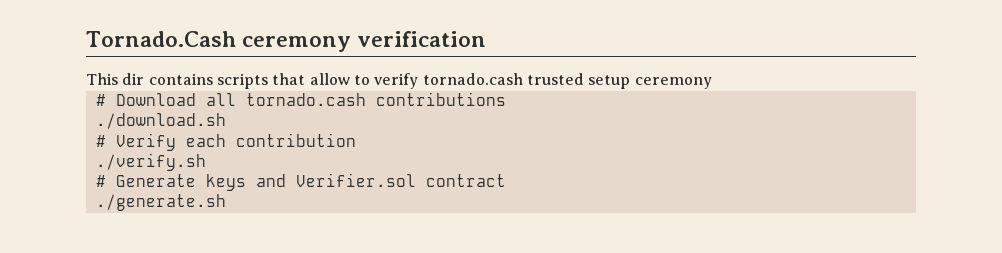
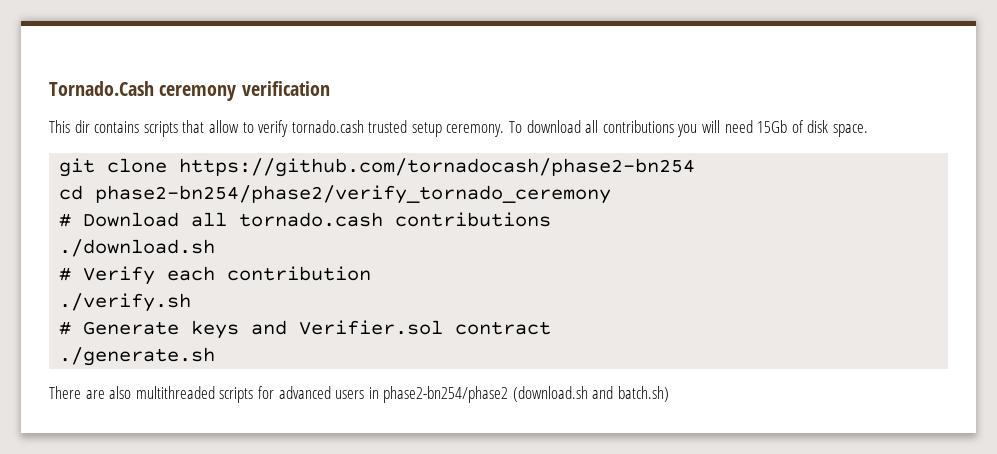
- This dir contains scripts that allow to verify tornado.cash trusted setup ceremony
+ This dir contains scripts that allow to verify tornado.cash trusted setup ceremony. To download all contributions you will need 15Gb of disk space.
+ git clone https://github.com/tornadocash/phase2-bn254
+ cd phase2-bn254/phase2/verify_tornado_ceremony
+ There are also multithreaded scripts for advanced users in phase2-bn254/phase2 (download.sh and batch.sh)

